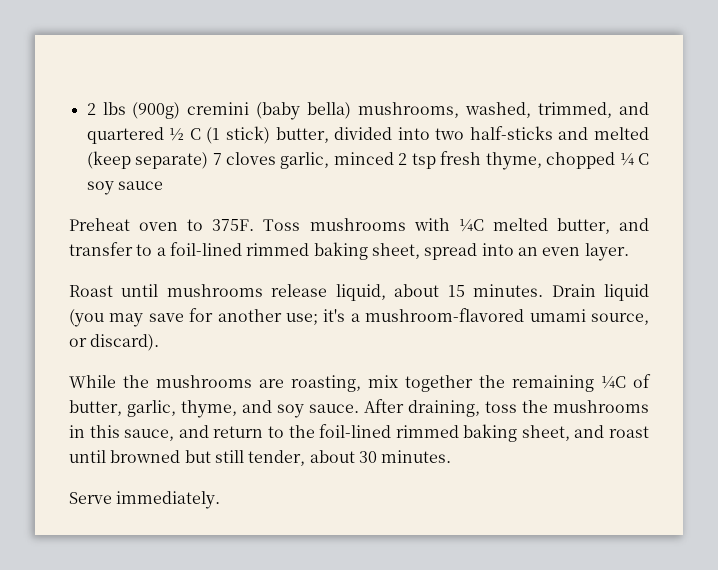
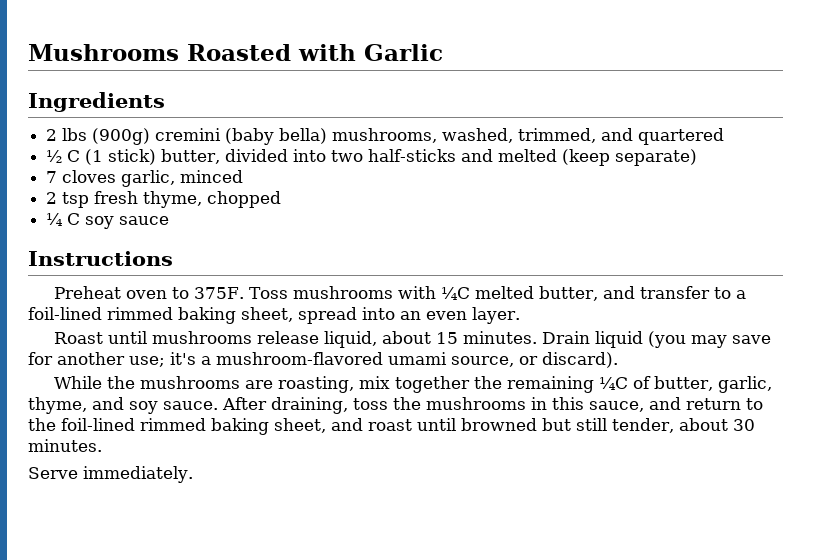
+ Mushrooms Roasted with Garlic
+ Ingredients
- 2 lbs (900g) cremini (baby bella) mushrooms, washed, trimmed, and quartered ½ C (1 stick) butter, divided into two half-sticks and melted (keep separate) 7 cloves garlic, minced 2 tsp fresh thyme, chopped ¼ C soy sauce
+ 2 lbs (900g) cremini (baby bella) mushrooms, washed, trimmed, and quartered
+ ½ C (1 stick) butter, divided into two half-sticks and melted (keep separate)
+ 7 cloves garlic, minced
+ 2 tsp fresh thyme, chopped
+ ¼ C soy sauce
+ Instructions

